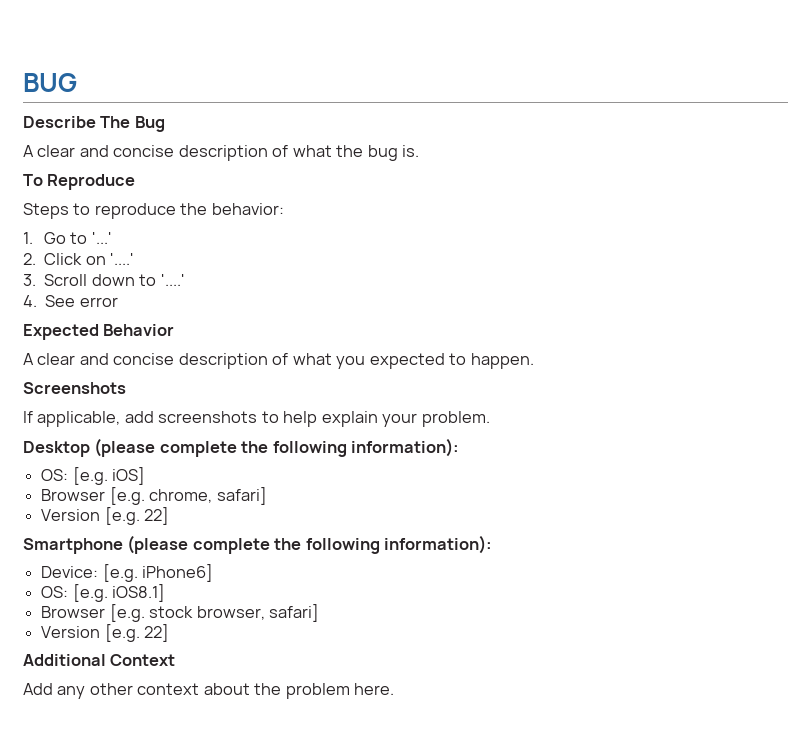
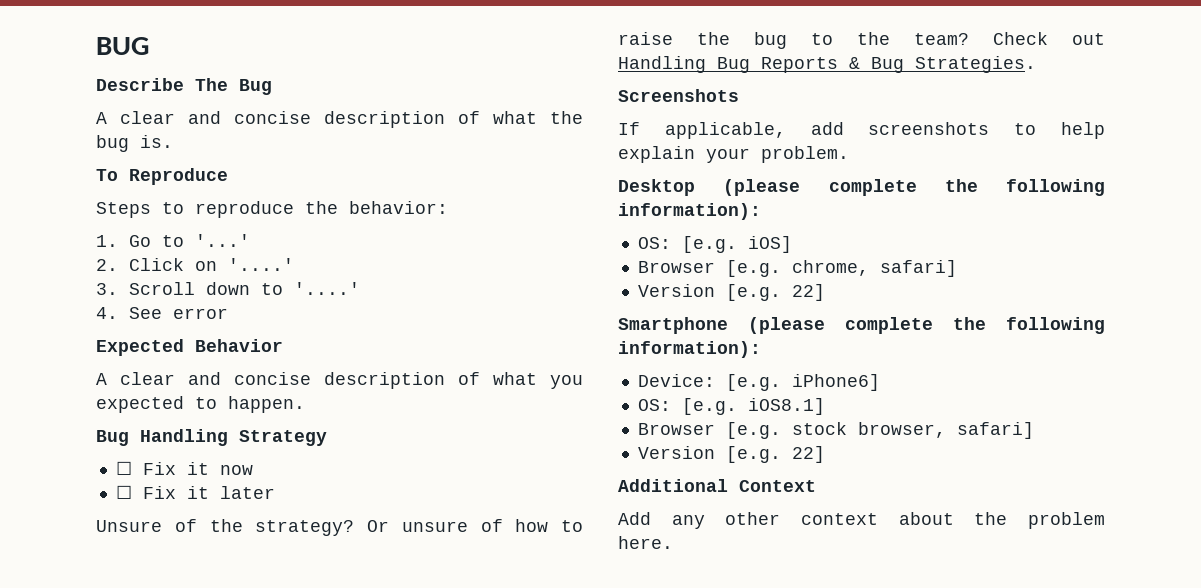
+ Bug Handling Strategy
+ ☐ Fix it now
+ ☐ Fix it later
+ Unsure of the strategy? Or unsure of how to raise the bug to the team? Check out Handling Bug Reports & Bug Strategies.

